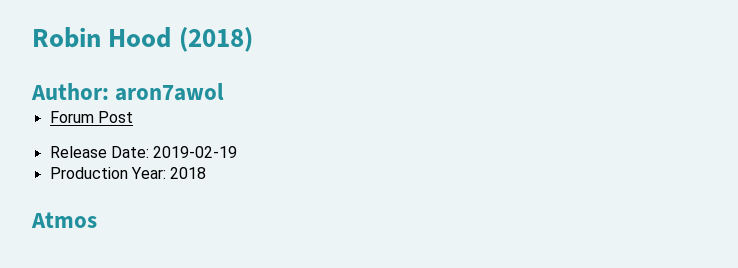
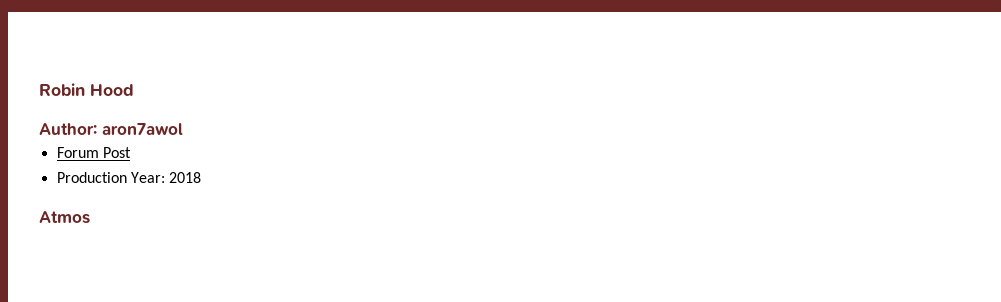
- Robin Hood (2018)
+ Robin Hood
- Release Date: 2019-02-19

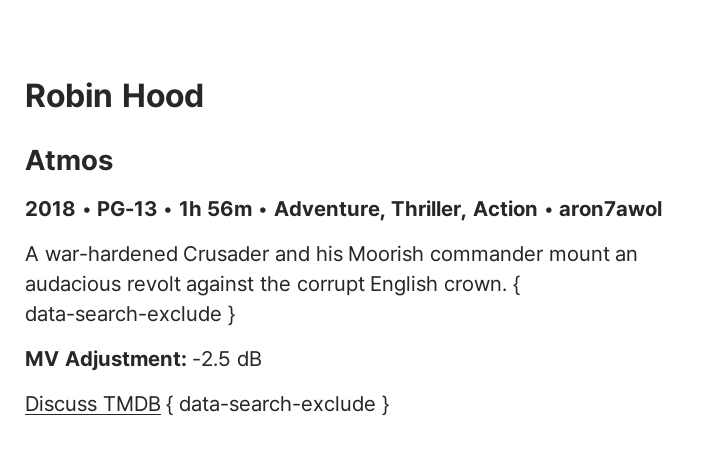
- Author: aron7awol
- Forum Post
- Production Year: 2018
  Atmos
+ 2018 • PG-13 • 1h 56m • Adventure, Thriller, Action • aron7awol
+ A war-hardened Crusader and his Moorish commander mount an audacious revolt against the corrupt English crown. { data-search-exclude }
+ MV Adjustment: -2.5 dB
+ Discuss TMDB { data-search-exclude }

